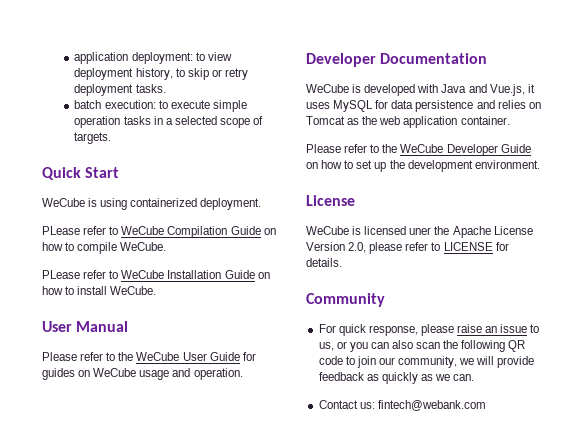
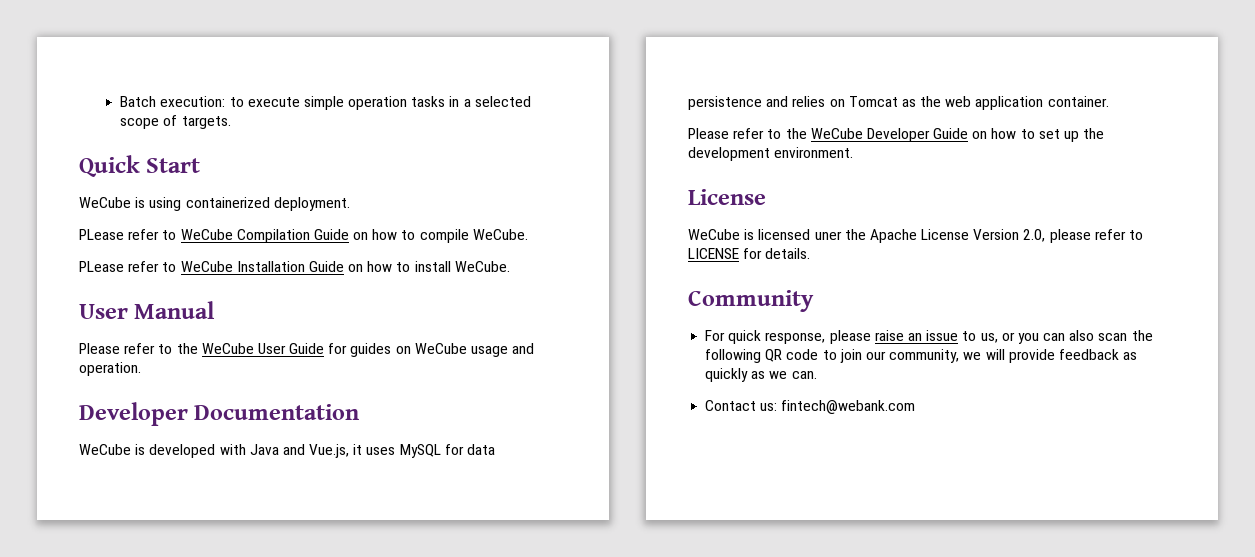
- application deployment: to view deployment history, to skip or retry deployment tasks.
- batch execution: to execute simple operation tasks in a selected scope of targets.
+ Batch execution: to execute simple operation tasks in a selected scope of targets.

